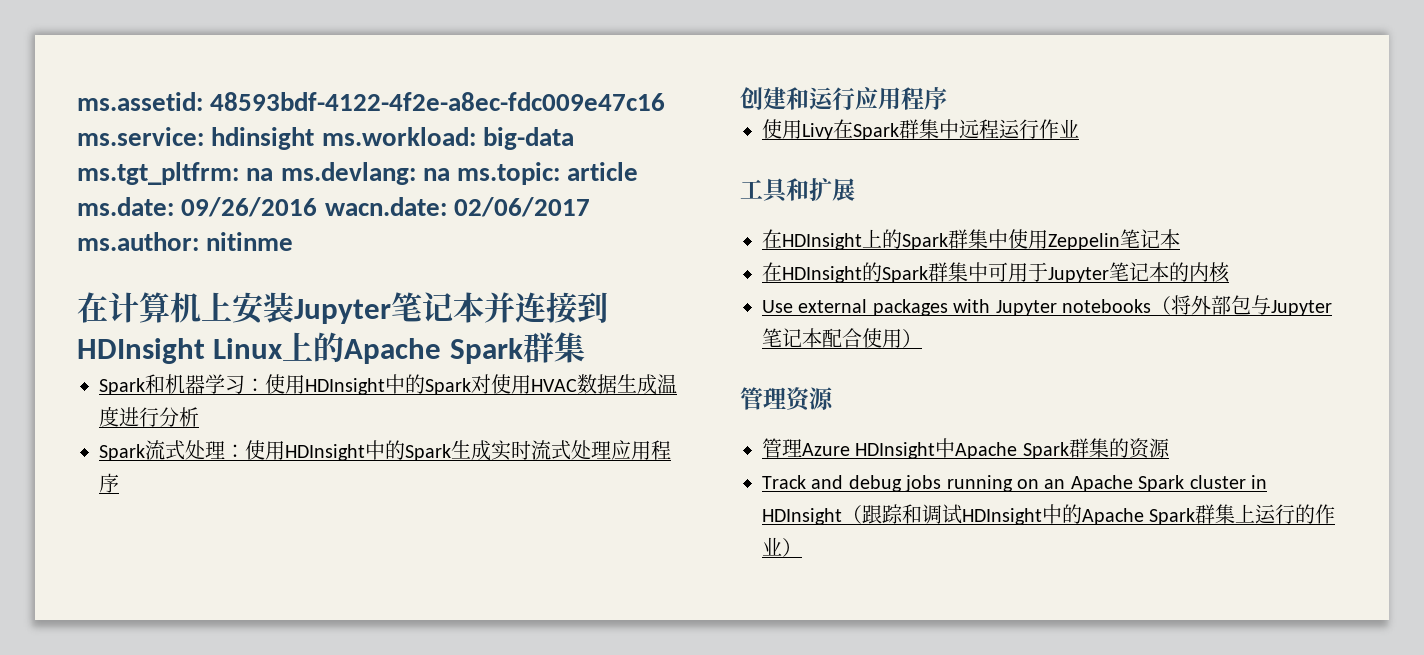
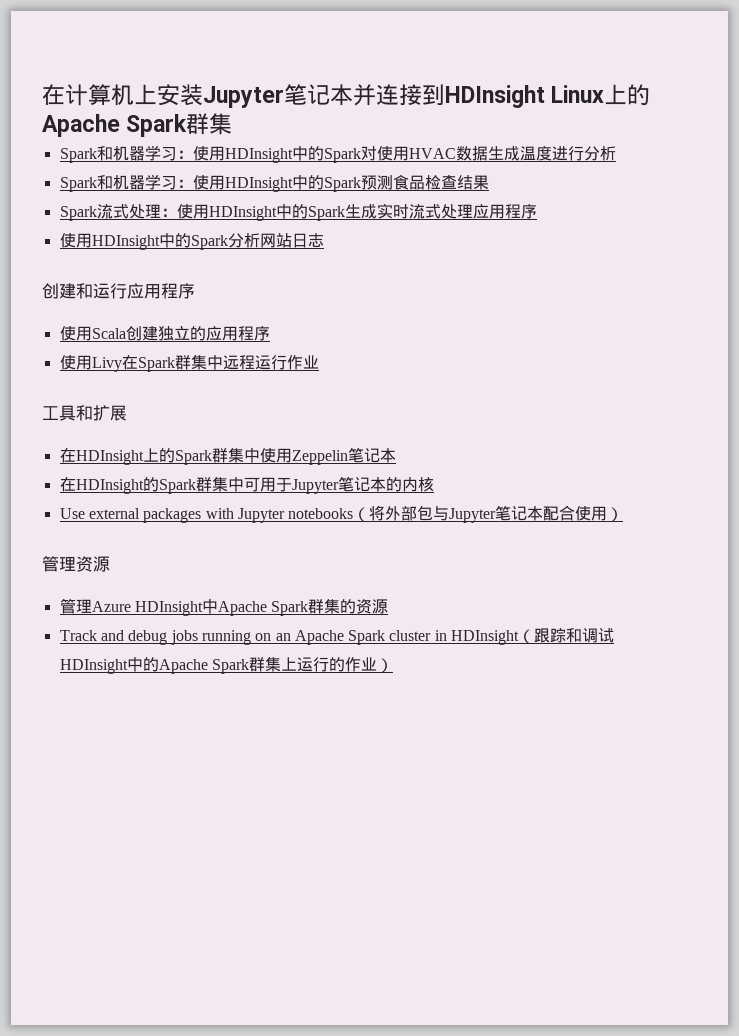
- ms.assetid: 48593bdf-4122-4f2e-a8ec-fdc009e47c16 ms.service: hdinsight ms.workload: big-data ms.tgt_pltfrm: na ms.devlang: na ms.topic: article ms.date: 09/26/2016 wacn.date: 02/06/2017 ms.author: nitinme
+ Spark和机器学习：使用HDInsight中的Spark预测食品检查结果
+ 使用HDInsight中的Spark分析网站日志
+ 使用Scala创建独立的应用程序

